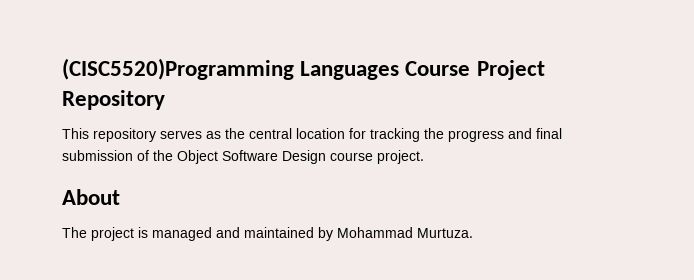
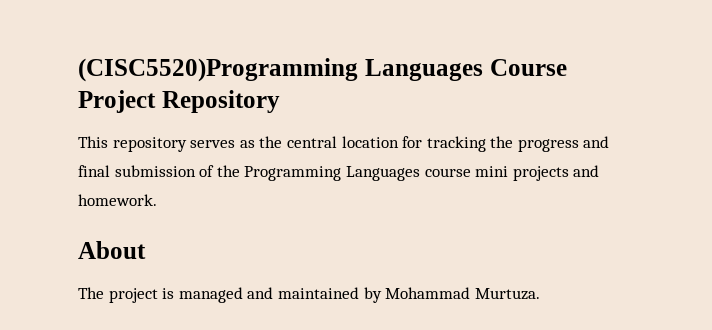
- This repository serves as the central location for tracking the progress and final submission of the Object Software Design course project.
+ This repository serves as the central location for tracking the progress and final submission of the Programming Languages course mini projects and homework.

